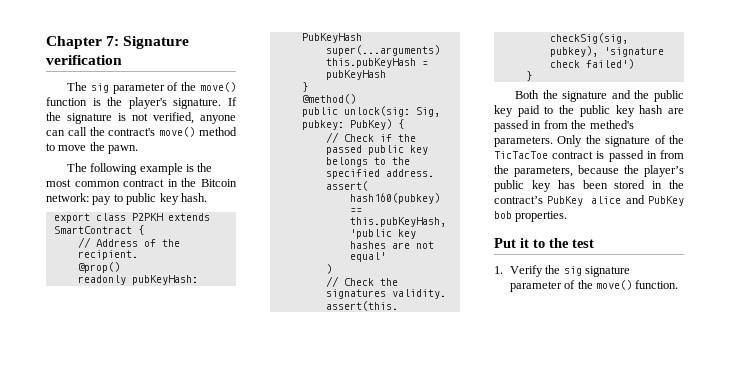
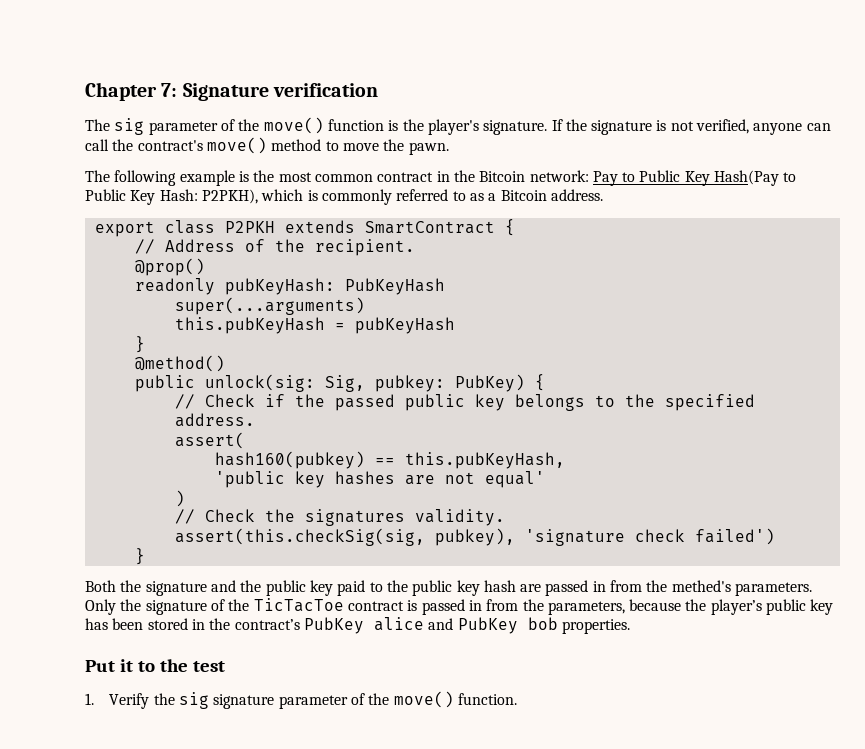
- The following example is the most common contract in the Bitcoin network: pay to public key hash.
+ The following example is the most common contract in the Bitcoin network: Pay to Public Key Hash(Pay to Public Key Hash: P2PKH), which is commonly referred to as a Bitcoin address.

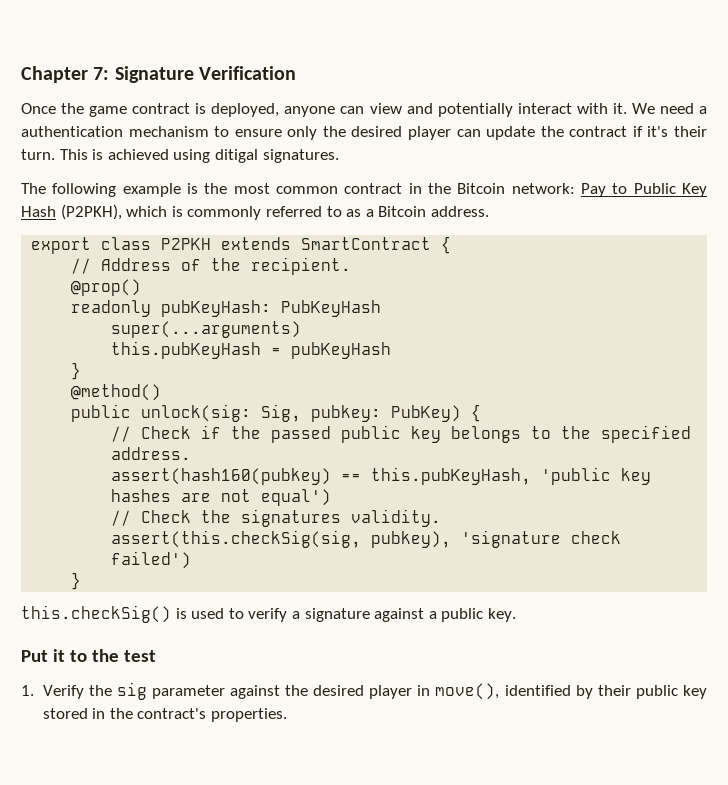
- Chapter 7: Signature verification
- The sig parameter of the move() function is the player's signature. If the signature is not verified, anyone can call the contract's move() method to move the pawn.
+ Chapter 7: Signature Verification
+ Once the game contract is deployed, anyone can view and potentially interact with it. We need a authentication mechanism to ensure only the desired player can update the contract if it's their turn. This is achieved using ditigal signatures.
- The following example is the most common contract in the Bitcoin network: Pay to Public Key Hash(Pay to Public Key Hash: P2PKH), which is commonly referred to as a Bitcoin address.
+ The following example is the most common contract in the Bitcoin network: Pay to Public Key Hash (P2PKH), which is commonly referred to as a Bitcoin address.
- assert(
- hash160(pubkey) == this.pubKeyHash,
- 'public key hashes are not equal'
- )
+ assert(hash160(pubkey) == this.pubKeyHash, 'public key hashes are not equal')
- Both the signature and the public key paid to the public key hash are passed in from the methed's parameters. Only the signature of the TicTacToe contract is passed in from the parameters, because the player’s public key has been stored in the contract’s PubKey alice and PubKey bob properties.
+ this.checkSig() is used to verify a signature against a public key.
- 1. Verify the sig signature parameter of the move() function.
+ 1. Verify the sig parameter against the desired player in move(), identified by their public key stored in the contract's properties.

